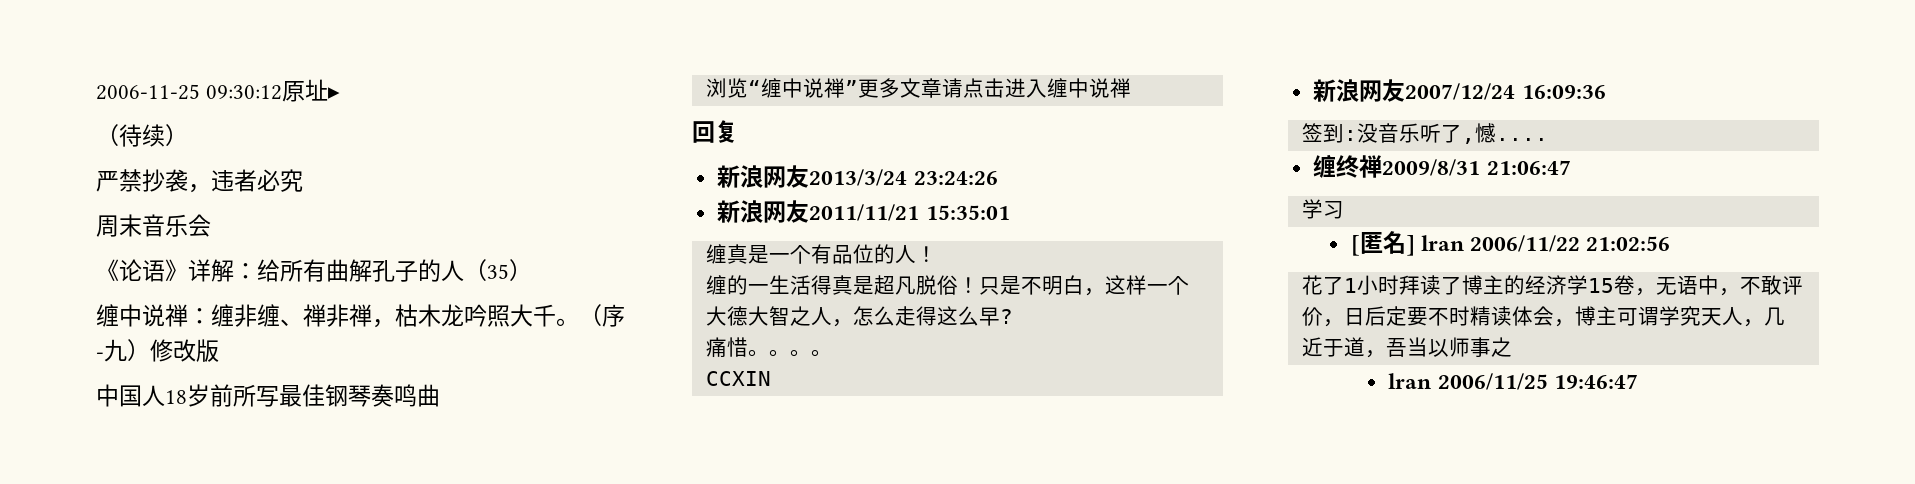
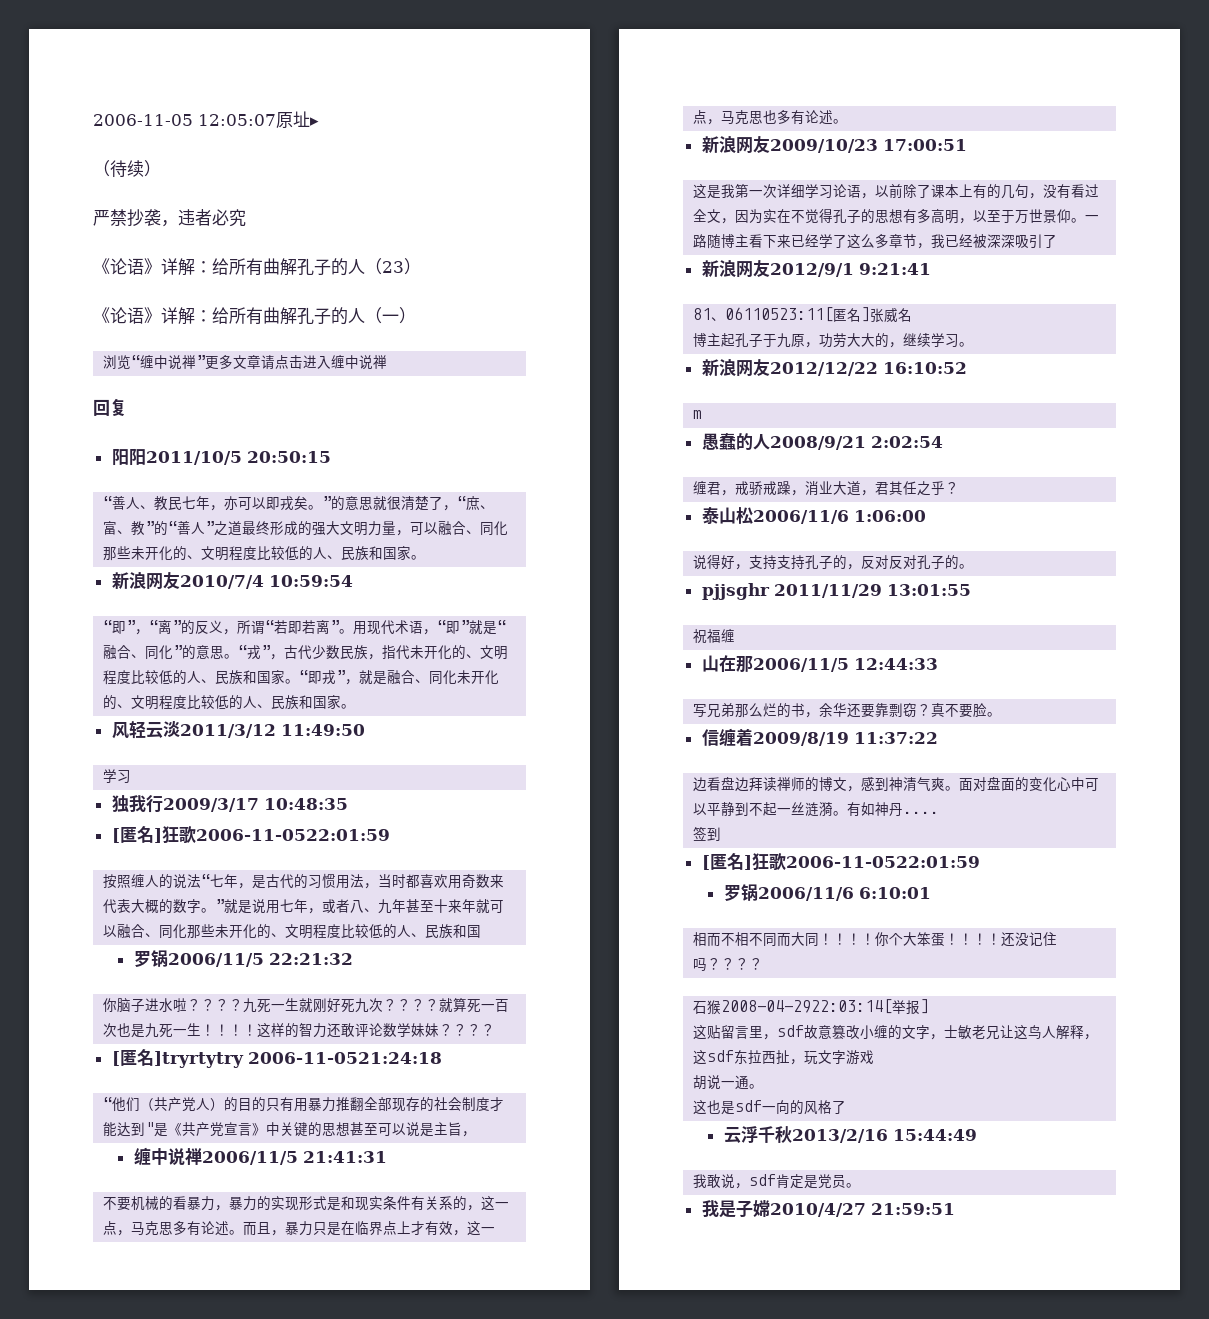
- 2006-11-25 09:30:12原址▸
+ 2006-11-05 12:05:07原址▸
- 周末音乐会
- 《论语》详解：给所有曲解孔子的人（35）
- 缠中说禅：缠非缠、禅非禅，枯木龙吟照大千。（序-九）修改版
- 中国人18岁前所写最佳钢琴奏鸣曲
+ 《论语》详解：给所有曲解孔子的人（23）
+ 《论语》详解：给所有曲解孔子的人（一）
- 新浪网友2013/3/24 23:24:26
- 新浪网友2011/11/21 15:35:01
- 缠真是一个有品位的人！
- 缠的一生活得真是超凡脱俗！只是不明白，这样一个大德大智之人，怎么走得这么早?
- 痛惜。。。。
- CCXIN
- 新浪网友2007/12/24 16:09:36
- 签到:没音乐听了,憾....
- 缠终禅2009/8/31 21:06:47
+ 阳阳2011/10/5 20:50:15
+ “善人、教民七年，亦可以即戎矣。”的意思就很清楚了，“庶、富、教”的“善人”之道最终形成的强大文明力量，可以融合、同化那些未开化的、文明程度比较低的人、民族和国家。
+ 新浪网友2010/7/4 10:59:54
+ “即”，“离”的反义，所谓“若即若离”。用现代术语，“即”就是“融合、同化”的意思。“戎”，古代少数民族，指代未开化的、文明程度比较低的人、民族和国家。“即戎”，就是融合、同化未开化的、文明程度比较低的人、民族和国家。
+ 风轻云淡2011/3/12 11:49:50
  学习
- [匿名] lran 2006/11/22 21:02:56
- 花了1小时拜读了博主的经济学15卷，无语中，不敢评价，日后定要不时精读体会，博主可谓学究天人，几近于道，吾当以师事之
- lran 2006/11/25 19:46:47
+ 独我行2009/3/17 10:48:35
+ [匿名]狂歌2006-11-0522:01:59
+ 按照缠人的说法“七年，是古代的习惯用法，当时都喜欢用奇数来代表大概的数字。”就是说用七年，或者八、九年甚至十来年就可以融合、同化那些未开化的、文明程度比较低的人、民族和国
+ 罗锅2006/11/5 22:21:32
+ 你脑子进水啦？？？？九死一生就刚好死九次？？？？就算死一百次也是九死一生！！！！这样的智力还敢评论数学妹妹？？？？
+ [匿名]tryrtytry 2006-11-0521:24:18
+ “他们（共产党人）的目的只有用暴力推翻全部现存的社会制度才能达到"是《共产党宣言》中关键的思想甚至可以说是主旨，
+ 缠中说禅2006/11/5 21:41:31
+ 不要机械的看暴力，暴力的实现形式是和现实条件有关系的，这一点，马克思多有论述。而且，暴力只是在临界点上才有效，这一点，马克思也多有论述。
+ 新浪网友2009/10/23 17:00:51
+ 这是我第一次详细学习论语，以前除了课本上有的几句，没有看过全文，因为实在不觉得孔子的思想有多高明，以至于万世景仰。一路随博主看下来已经学了这么多章节，我已经被深深吸引了
+ 新浪网友2012/9/1 9:21:41
+ 81、06110523:11[匿名]张威名
+ 博主起孔子于九原，功劳大大的，继续学习。
+ 新浪网友2012/12/22 16:10:52
+ m
+ 愚蠢的人2008/9/21 2:02:54
+ 缠君，戒骄戒躁，消业大道，君其任之乎？
+ 泰山松2006/11/6 1:06:00
+ 说得好，支持支持孔子的，反对反对孔子的。
+ pjjsghr 2011/11/29 13:01:55
+ 祝福缠
+ 山在那2006/11/5 12:44:33
+ 写兄弟那么烂的书，余华还要靠剽窃？真不要脸。
+ 信缠着2009/8/19 11:37:22
+ 边看盘边拜读禅师的博文，感到神清气爽。面对盘面的变化心中可以平静到不起一丝涟漪。有如神丹....
+ 签到
+ [匿名]狂歌2006-11-0522:01:59
+ 罗锅2006/11/6 6:10:01
+ 相而不相不同而大同！！！！你个大笨蛋！！！！还没记住吗？？？？
+ 石猴2008-04-2922:03:14[举报]
+ 这贴留言里，sdf故意篡改小缠的文字，士敏老兄让这鸟人解释，这sdf东拉西扯，玩文字游戏
+ 胡说一通。
+ 这也是sdf一向的风格了
+ 云浮千秋2013/2/16 15:44:49
+ 我敢说，sdf肯定是党员。
+ 我是子嫦2010/4/27 21:59:51

